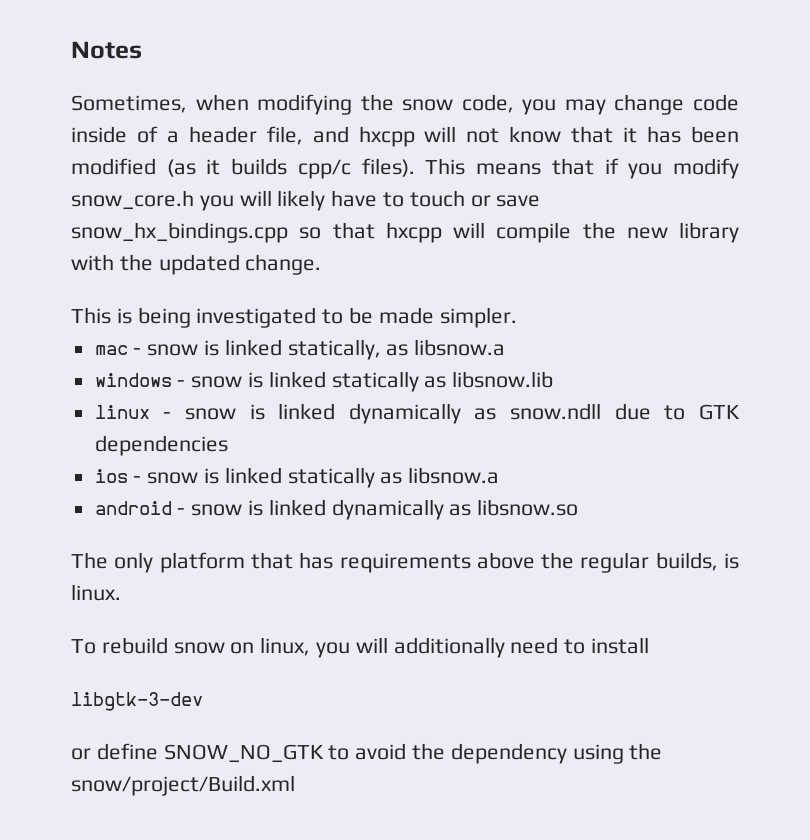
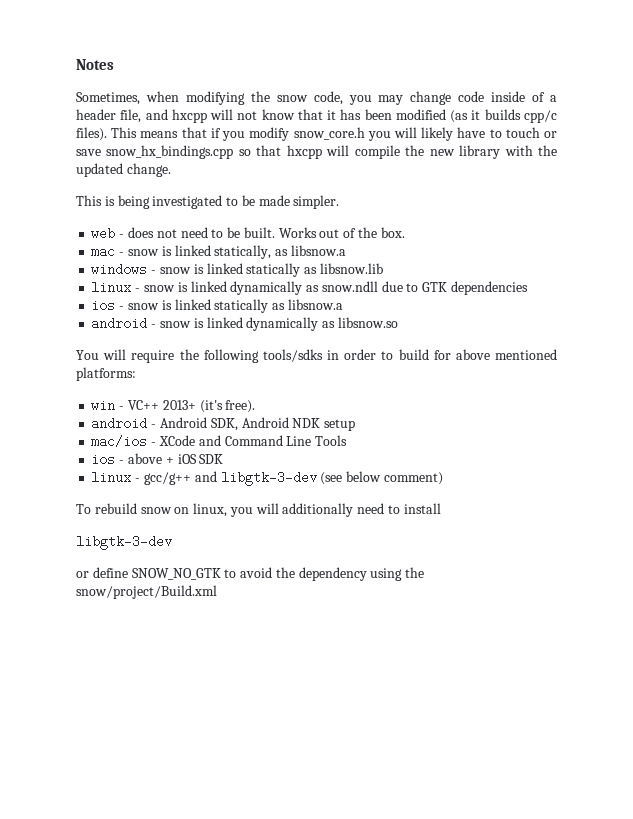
+ web - does not need to be built. Works out of the box.
- The only platform that has requirements above the regular builds, is linux.
+ You will require the following tools/sdks in order to build for above mentioned platforms:
+ win - VC++ 2013+ (it's free).
+ android - Android SDK, Android NDK setup
+ mac/ios - XCode and Command Line Tools
+ ios - above + iOS SDK
+ linux - gcc/g++ and libgtk-3-dev (see below comment)

